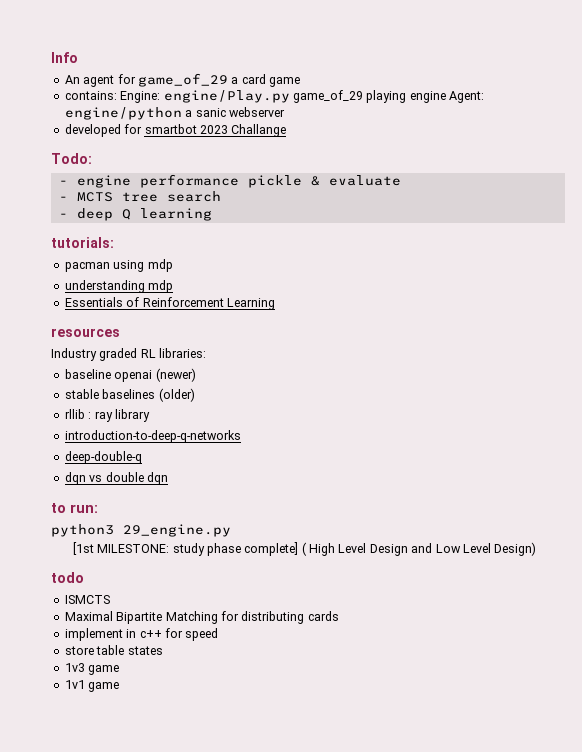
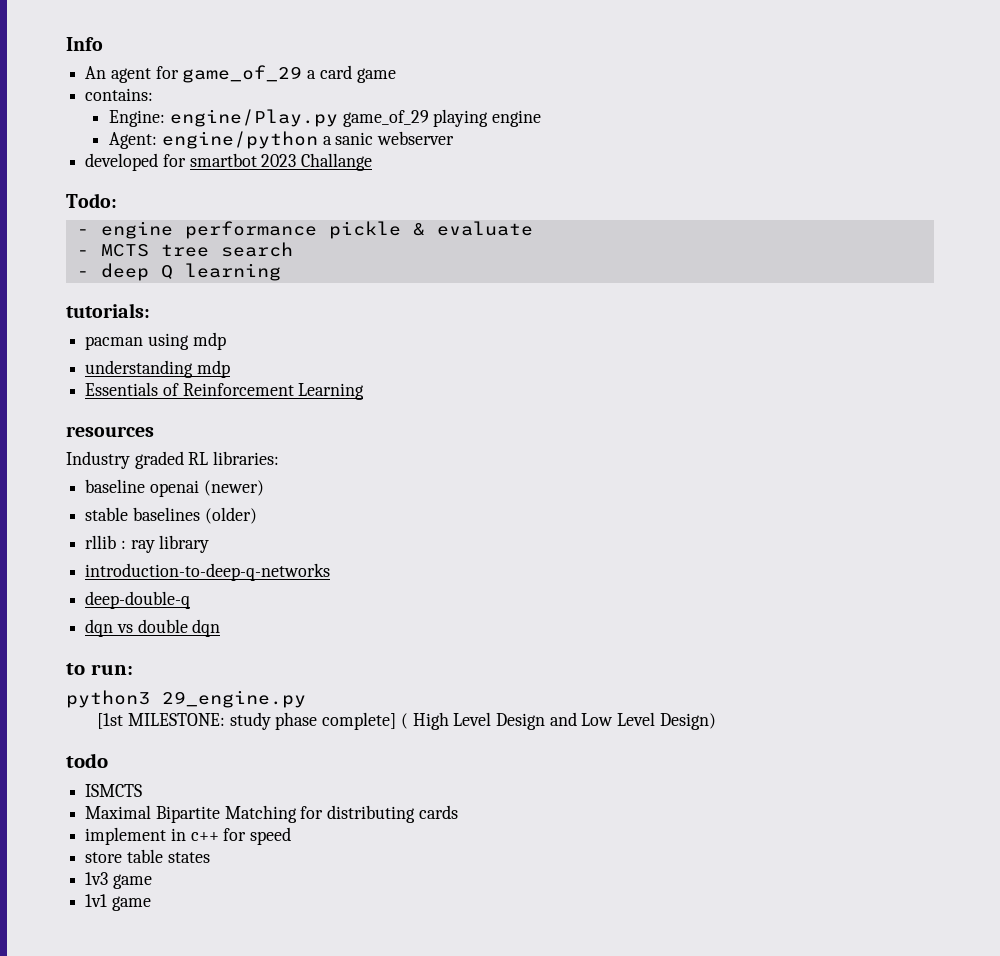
- contains: Engine: engine/Play.py game_of_29 playing engine Agent: engine/python a sanic webserver
+ contains:
+ Engine: engine/Play.py game_of_29 playing engine
+ Agent: engine/python a sanic webserver

